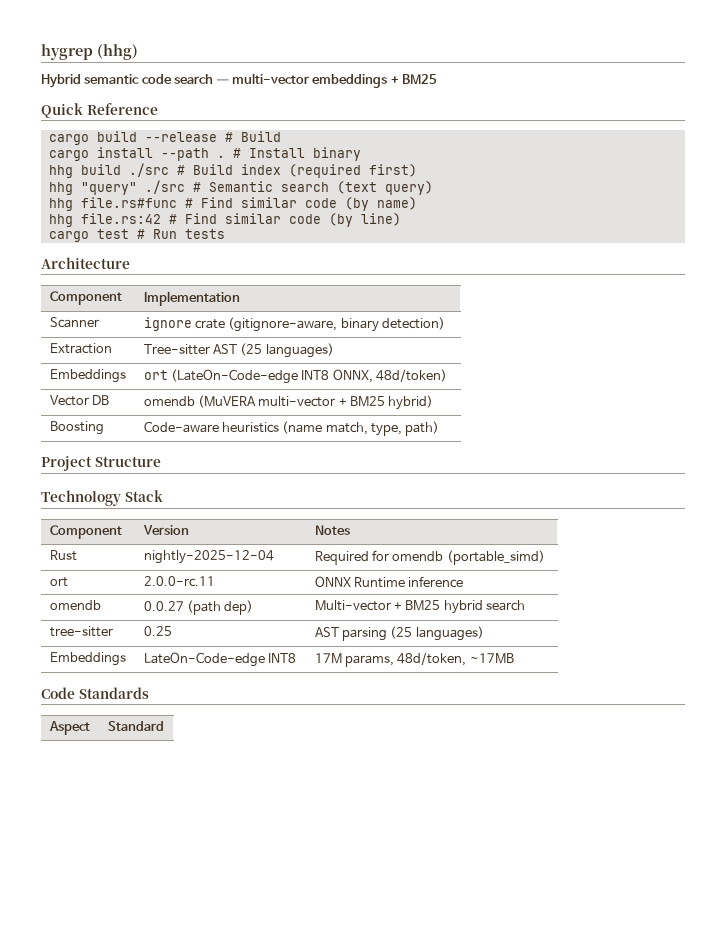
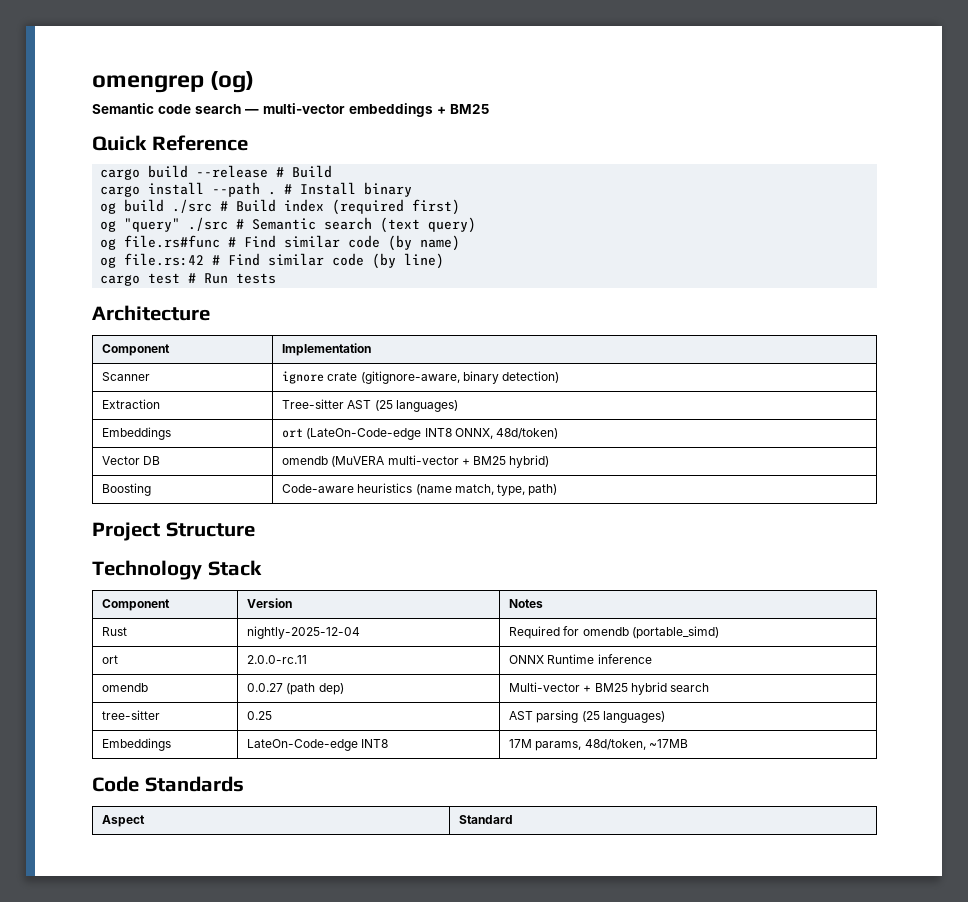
- hygrep (hhg)
- Hybrid semantic code search — multi-vector embeddings + BM25
+ omengrep (og)
+ Semantic code search — multi-vector embeddings + BM25
- hhg build ./src # Build index (required first)
+ og build ./src # Build index (required first)
- hhg "query" ./src # Semantic search (text query)
+ og "query" ./src # Semantic search (text query)
- hhg file.rs#func # Find similar code (by name)
+ og file.rs#func # Find similar code (by name)
- hhg file.rs:42 # Find similar code (by line)
+ og file.rs:42 # Find similar code (by line)

